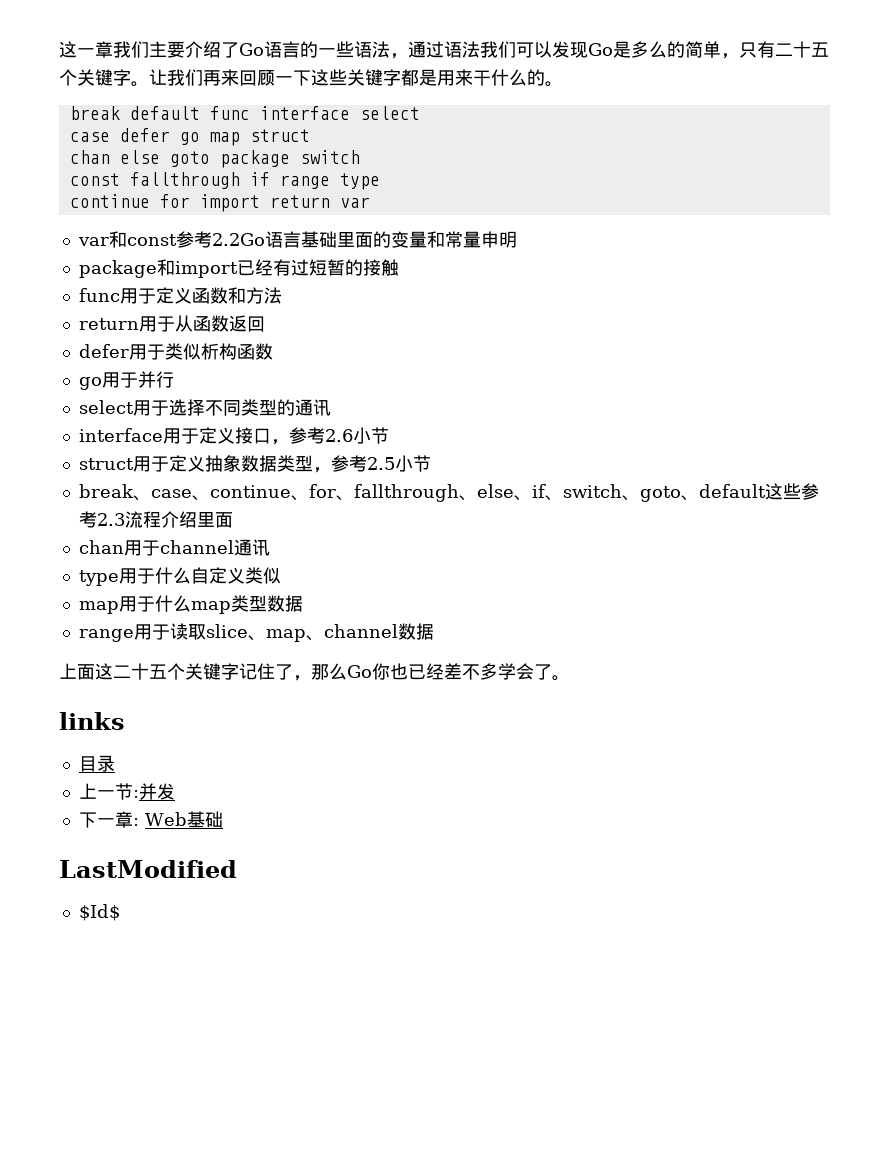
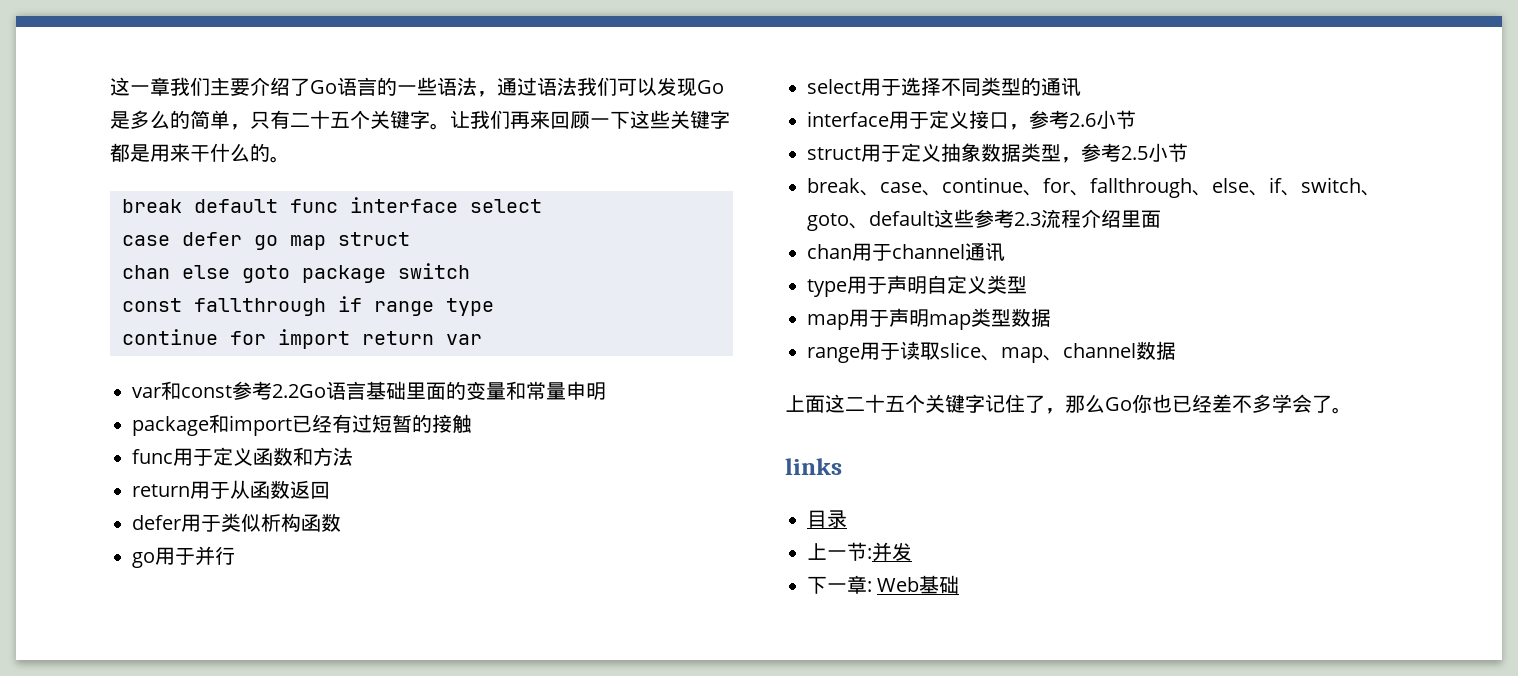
- type用于什么自定义类似
+ type用于声明自定义类型
- map用于什么map类型数据
+ map用于声明map类型数据
- LastModified
- $Id$

